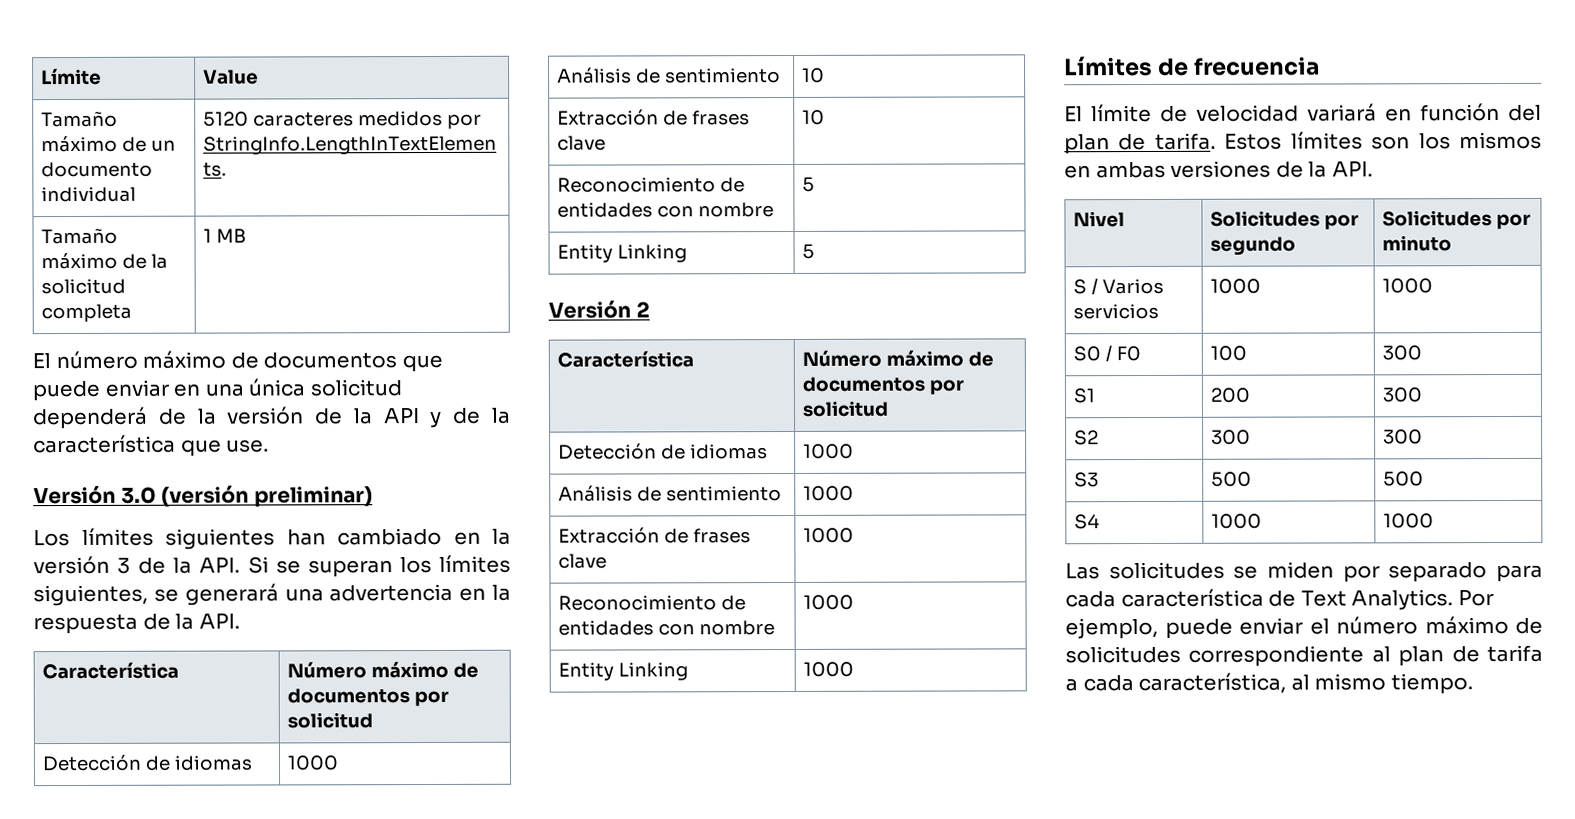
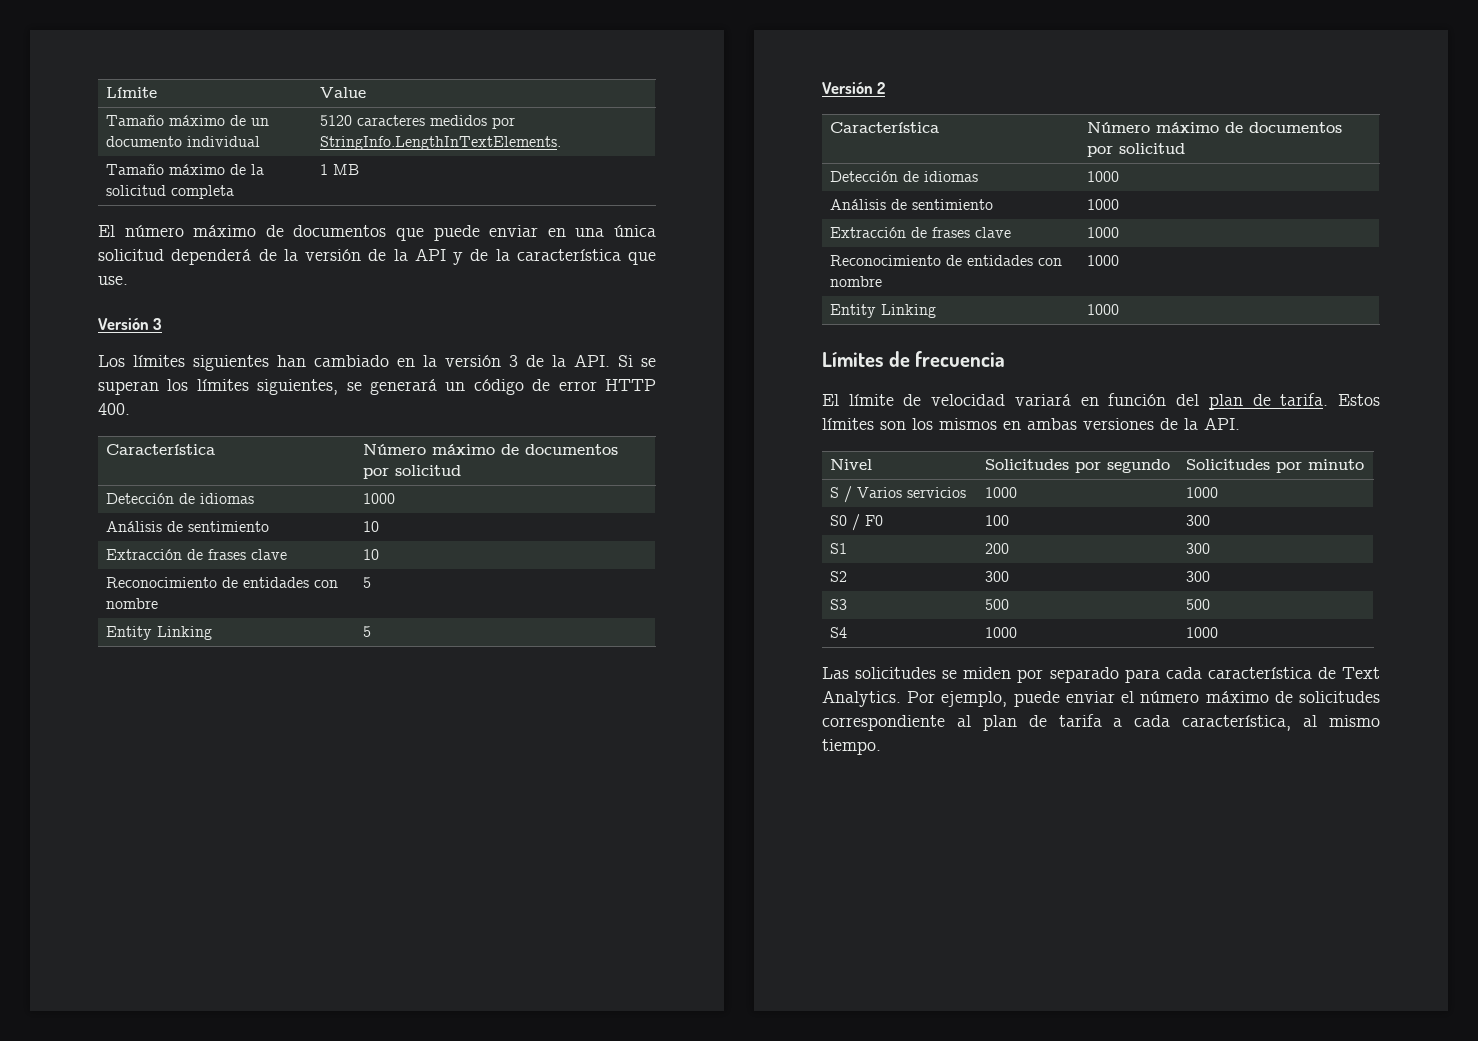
- Versión 3.0 (versión preliminar)
+ Versión 3
- Los límites siguientes han cambiado en la versión 3 de la API. Si se superan los límites siguientes, se generará una advertencia en la respuesta de la API.
+ Los límites siguientes han cambiado en la versión 3 de la API. Si se superan los límites siguientes, se generará un código de error HTTP 400.

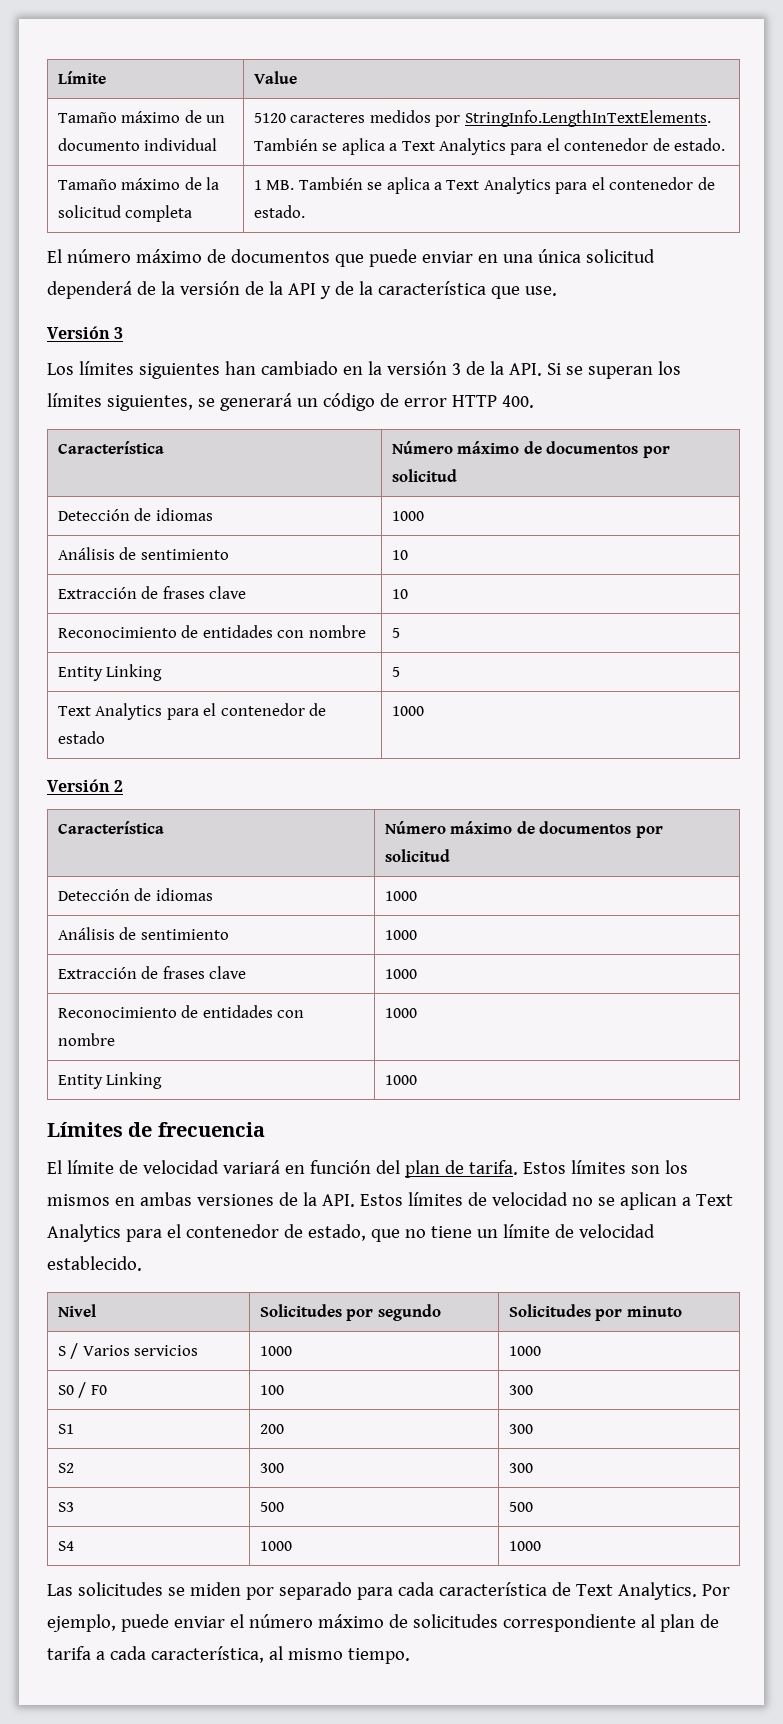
- Tamaño máximo de un documento individual | 5120 caracteres medidos por StringInfo.LengthInTextElements.
+ Tamaño máximo de un documento individual | 5120 caracteres medidos por StringInfo.LengthInTextElements. También se aplica a Text Analytics para el contenedor de estado.
- Tamaño máximo de la solicitud completa | 1 MB
+ Tamaño máximo de la solicitud completa | 1 MB. También se aplica a Text Analytics para el contenedor de estado.
+ Text Analytics para el contenedor de estado | 1000
- Estos límites son los mismos en ambas versiones de la API.
+ Estos límites son los mismos en ambas versiones de la API. Estos límites de velocidad no se aplican a Text Analytics para el contenedor de estado, que no tiene un límite de velocidad establecido.

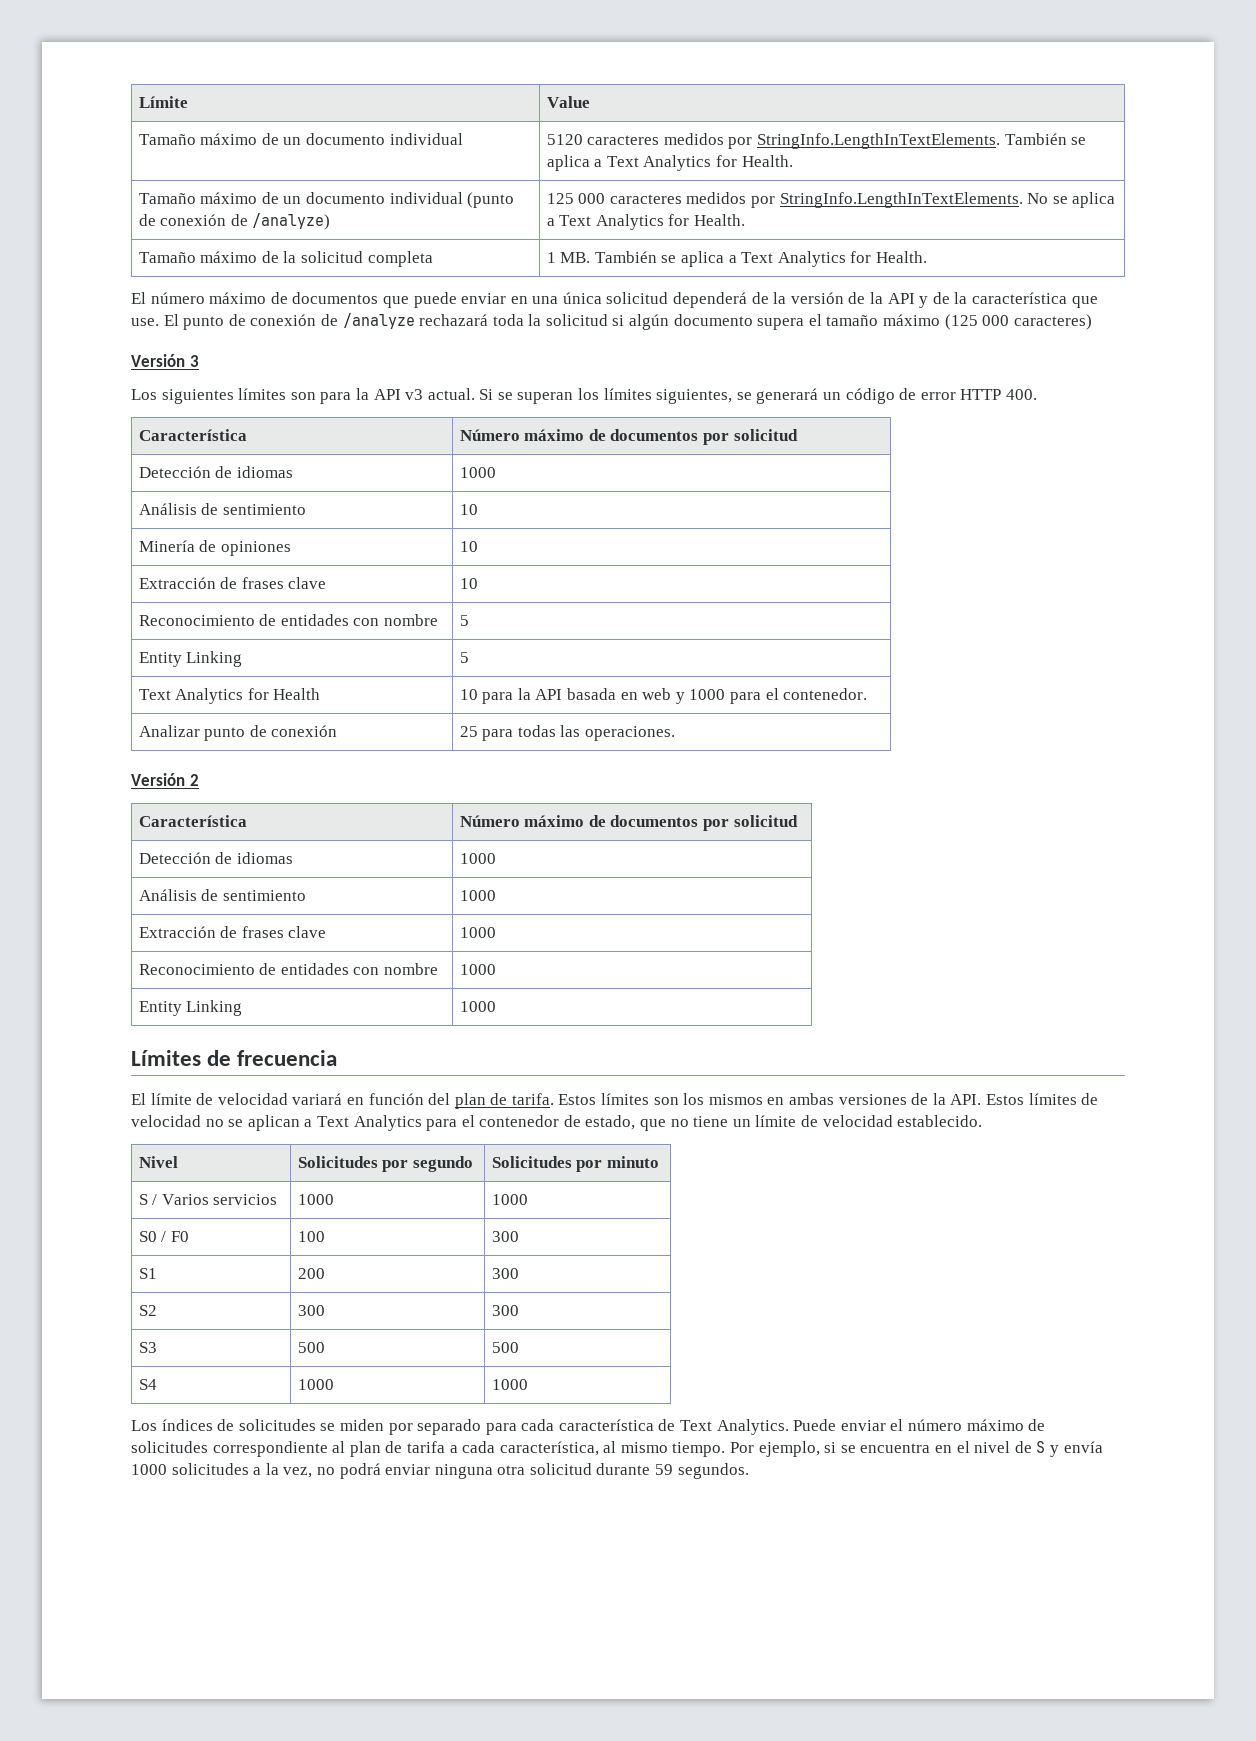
- Tamaño máximo de un documento individual | 5120 caracteres medidos por StringInfo.LengthInTextElements. También se aplica a Text Analytics para el contenedor de estado.
+ Tamaño máximo de un documento individual | 5120 caracteres medidos por StringInfo.LengthInTextElements. También se aplica a Text Analytics for Health.
+ Tamaño máximo de un documento individual (punto de conexión de /analyze) | 125 000 caracteres medidos por StringInfo.LengthInTextElements. No se aplica a Text Analytics for Health.
- Tamaño máximo de la solicitud completa | 1 MB. También se aplica a Text Analytics para el contenedor de estado.
+ Tamaño máximo de la solicitud completa | 1 MB. También se aplica a Text Analytics for Health.
- El número máximo de documentos que puede enviar en una única solicitud dependerá de la versión de la API y de la característica que use.
+ El número máximo de documentos que puede enviar en una única solicitud dependerá de la versión de la API y de la característica que use. El punto de conexión de /analyze rechazará toda la solicitud si algún documento supera el tamaño máximo (125 000 caracteres)
  Versión 3
- Los límites siguientes han cambiado en la versión 3 de la API. Si se superan los límites siguientes, se generará un código de error HTTP 400.
+ Los siguientes límites son para la API v3 actual. Si se superan los límites siguientes, se generará un código de error HTTP 400.
+ Minería de opiniones | 10
- Text Analytics para el contenedor de estado | 1000
+ Text Analytics for Health | 10 para la API basada en web y 1000 para el contenedor.
+ Analizar punto de conexión | 25 para todas las operaciones.
- Las solicitudes se miden por separado para cada característica de Text Analytics.
+ Los índices de solicitudes se miden por separado para cada característica de Text Analytics.
- Por ejemplo, puede enviar el número máximo de solicitudes correspondiente al plan de tarifa a cada característica, al mismo tiempo.
+ Puede enviar el número máximo de solicitudes correspondiente al plan de tarifa a cada característica, al mismo tiempo.
+ Por ejemplo, si se encuentra en el nivel de S y envía 1000 solicitudes a la vez, no podrá enviar ninguna otra solicitud durante 59 segundos.

